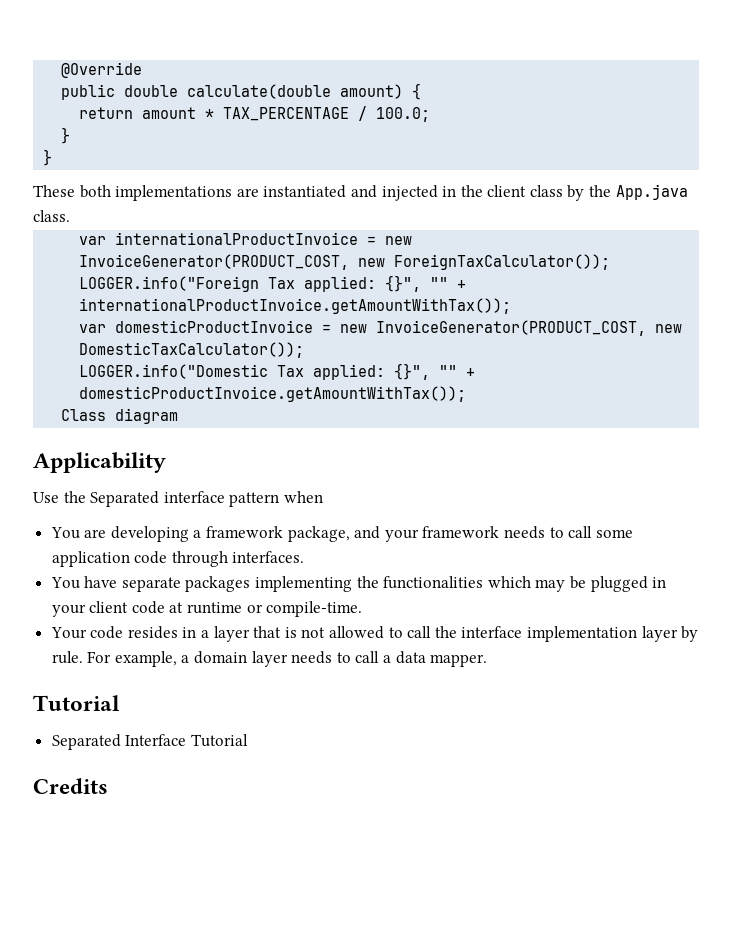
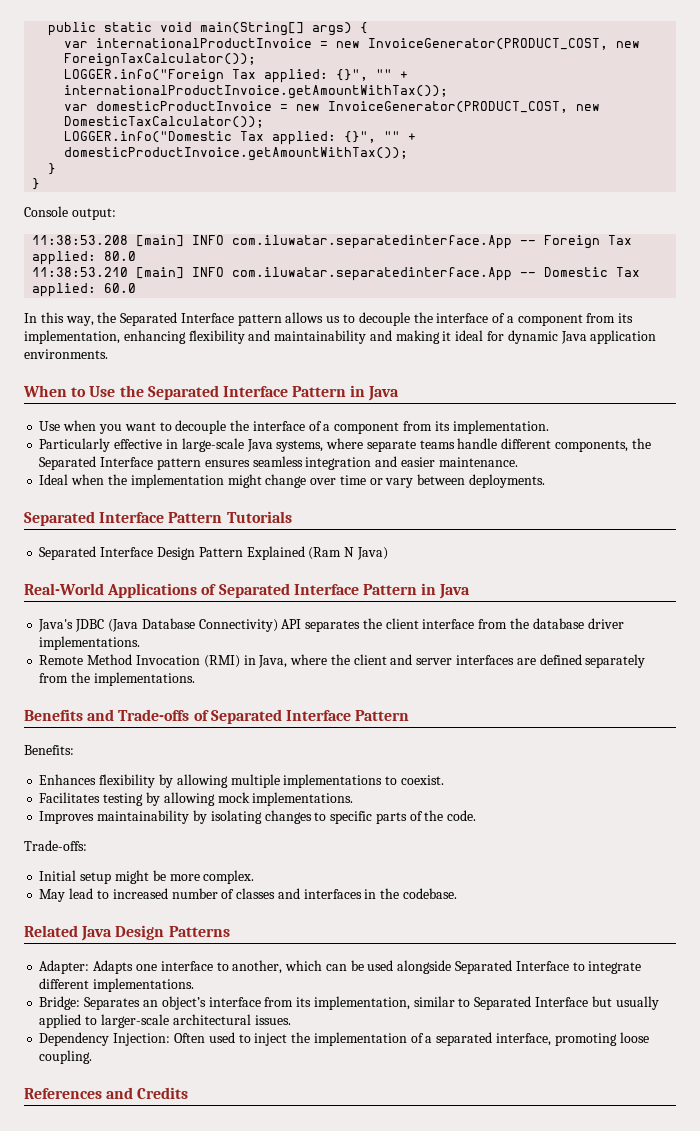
- @Override
- public double calculate(double amount) {
- return amount * TAX_PERCENTAGE / 100.0;
- }
- }
- These both implementations are instantiated and injected in the client class by the App.java class.
+ public static void main(String[] args) {
  LOGGER.info("Domestic Tax applied: {}", "" + domesticProductInvoice.getAmountWithTax());
- Class diagram
- Applicability
- Use the Separated interface pattern when
- You are developing a framework package, and your framework needs to call some application code through interfaces.
- You have separate packages implementing the functionalities which may be plugged in your client code at runtime or compile-time.
- Your code resides in a layer that is not allowed to call the interface implementation layer by rule. For example, a domain layer needs to call a data mapper.
- Tutorial
- Separated Interface Tutorial
- Credits
+ }
+ }
+ Console output:
+ 11:38:53.208 [main] INFO com.iluwatar.separatedinterface.App -- Foreign Tax applied: 80.0
+ 11:38:53.210 [main] INFO com.iluwatar.separatedinterface.App -- Domestic Tax applied: 60.0
+ In this way, the Separated Interface pattern allows us to decouple the interface of a component from its implementation, enhancing flexibility and maintainability and making it ideal for dynamic Java application environments.
+ When to Use the Separated Interface Pattern in Java
+ Use when you want to decouple the interface of a component from its implementation.
+ Particularly effective in large-scale Java systems, where separate teams handle different components, the Separated Interface pattern ensures seamless integration and easier maintenance.
+ Ideal when the implementation might change over time or vary between deployments.
+ Separated Interface Pattern Tutorials
+ Separated Interface Design Pattern Explained (Ram N Java)
+ Real-World Applications of Separated Interface Pattern in Java
+ Java's JDBC (Java Database Connectivity) API separates the client interface from the database driver implementations.
+ Remote Method Invocation (RMI) in Java, where the client and server interfaces are defined separately from the implementations.
+ Benefits and Trade-offs of Separated Interface Pattern
+ Benefits:
+ Enhances flexibility by allowing multiple implementations to coexist.
+ Facilitates testing by allowing mock implementations.
+ Improves maintainability by isolating changes to specific parts of the code.
+ Trade-offs:
+ Initial setup might be more complex.
+ May lead to increased number of classes and interfaces in the codebase.
+ Related Java Design Patterns
+ Adapter: Adapts one interface to another, which can be used alongside Separated Interface to integrate different implementations.
+ Bridge: Separates an object’s interface from its implementation, similar to Separated Interface but usually applied to larger-scale architectural issues.
+ Dependency Injection: Often used to inject the implementation of a separated interface, promoting loose coupling.
+ References and Credits

